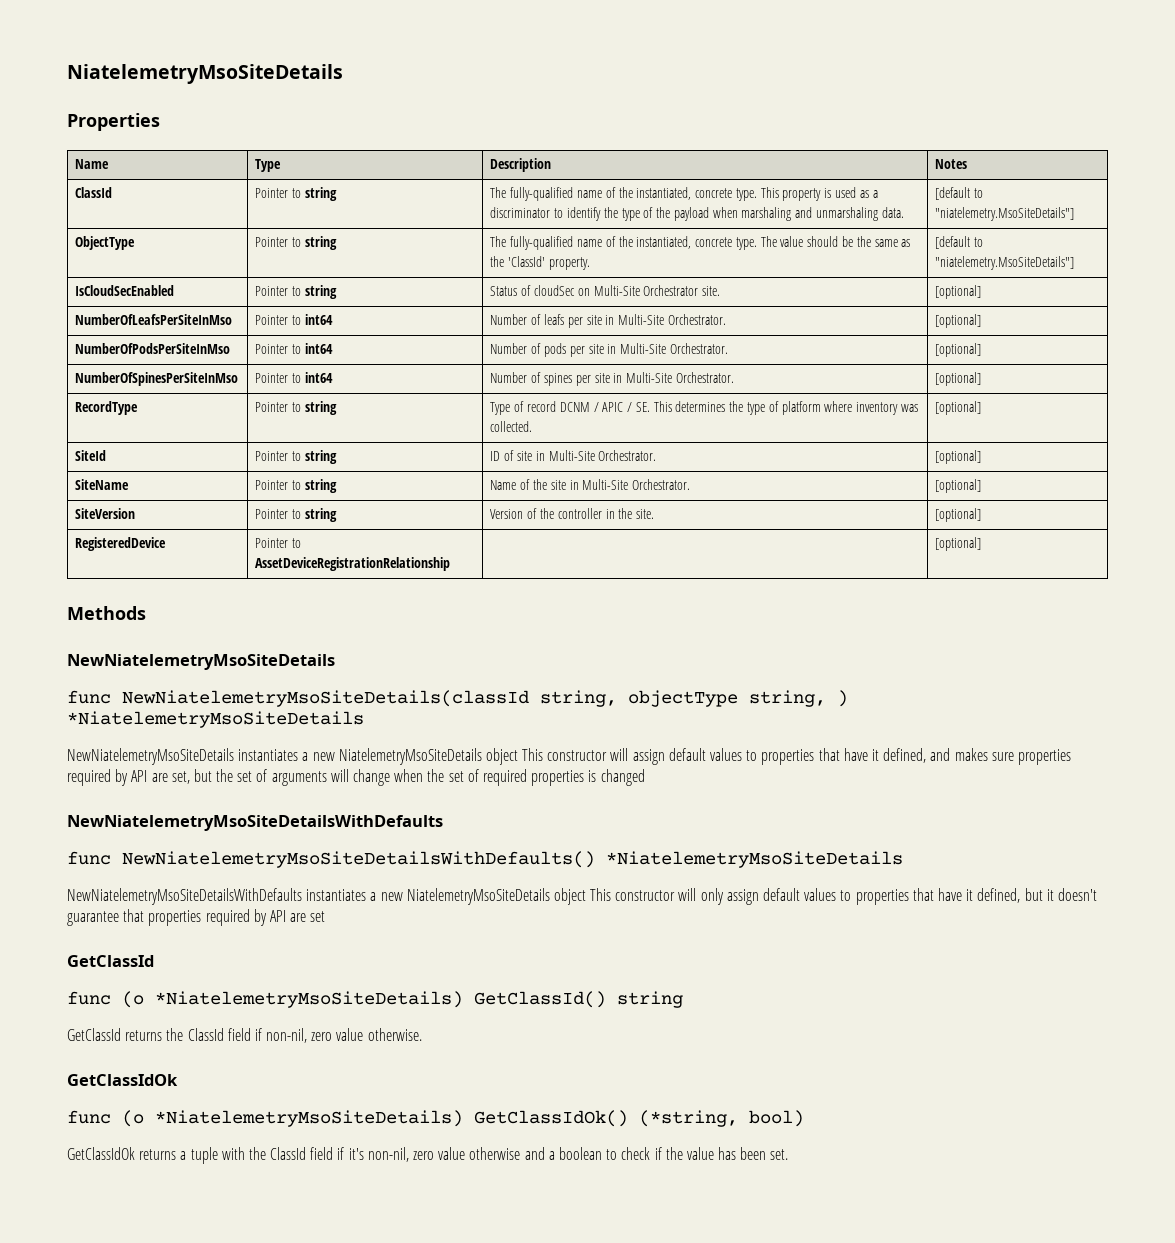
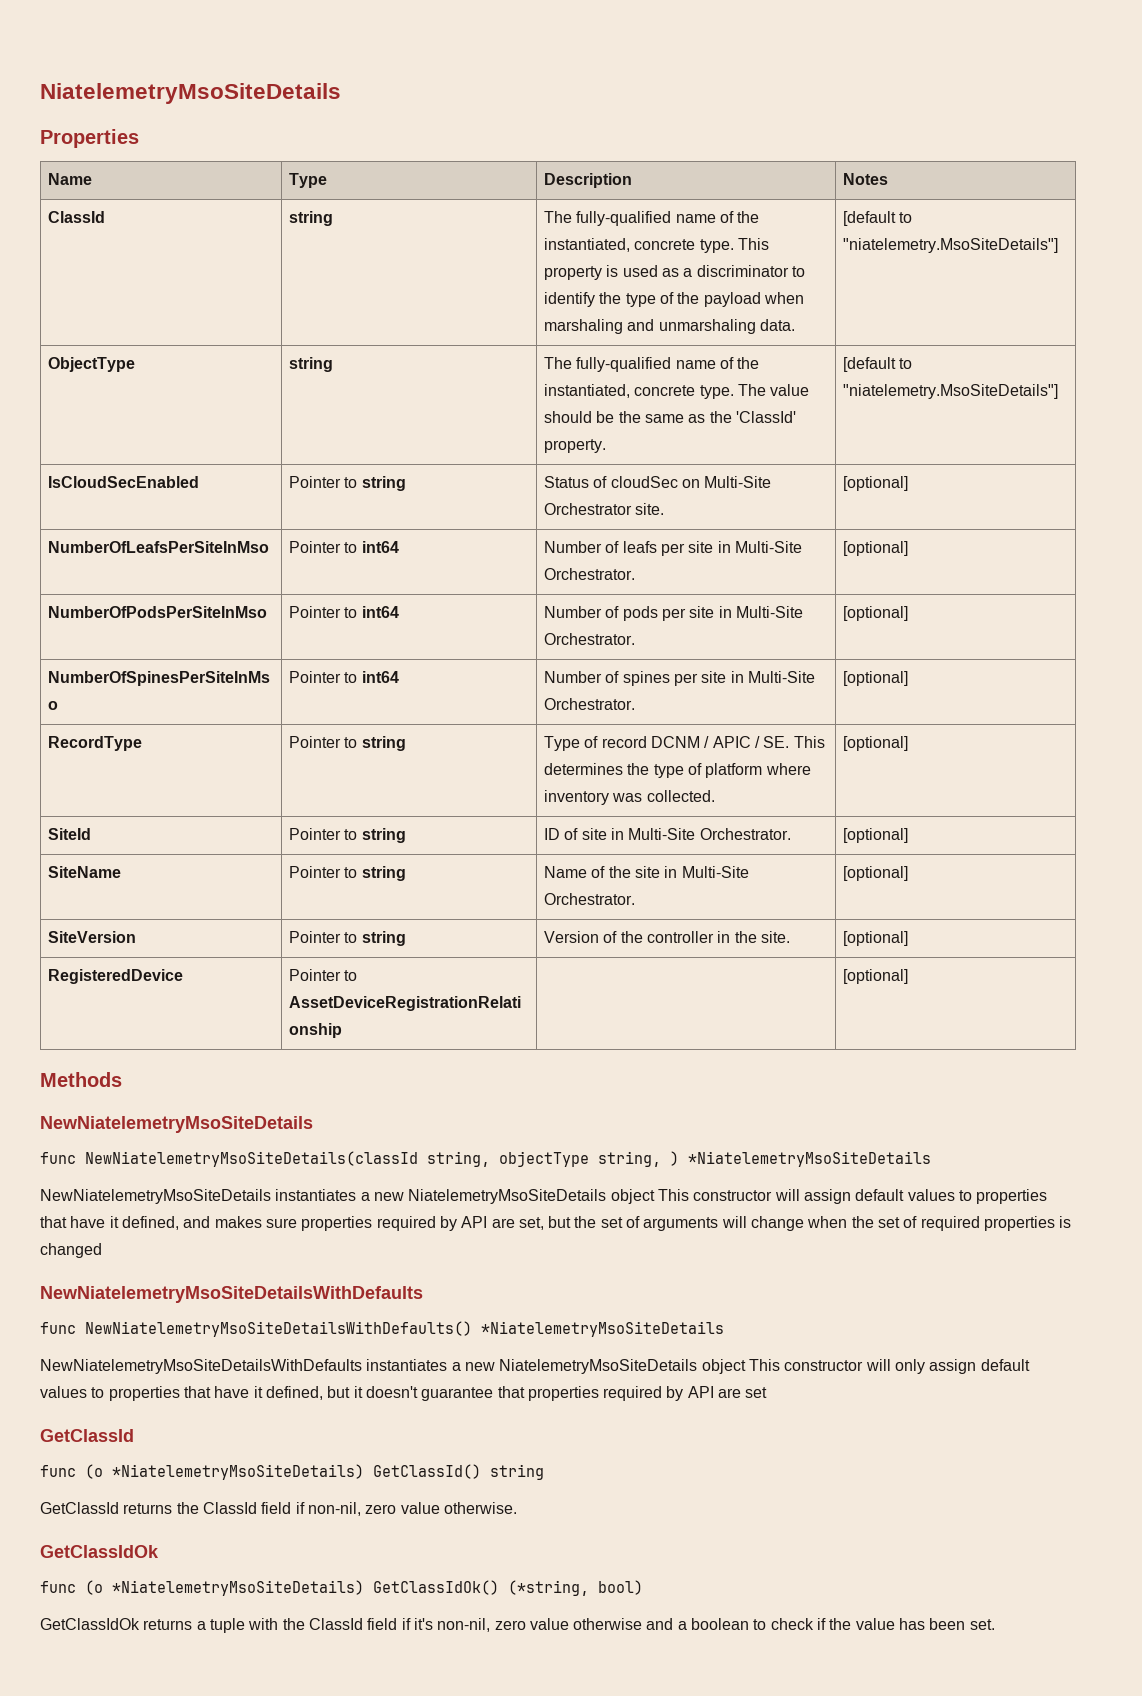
- ClassId | Pointer to string | The fully-qualified name of the instantiated, concrete type. This property is used as a discriminator to identify the type of the payload when marshaling and unmarshaling data. | [default to "niatelemetry.MsoSiteDetails"]
+ ClassId | string | The fully-qualified name of the instantiated, concrete type. This property is used as a discriminator to identify the type of the payload when marshaling and unmarshaling data. | [default to "niatelemetry.MsoSiteDetails"]
- ObjectType | Pointer to string | The fully-qualified name of the instantiated, concrete type. The value should be the same as the 'ClassId' property. | [default to "niatelemetry.MsoSiteDetails"]
+ ObjectType | string | The fully-qualified name of the instantiated, concrete type. The value should be the same as the 'ClassId' property. | [default to "niatelemetry.MsoSiteDetails"]

